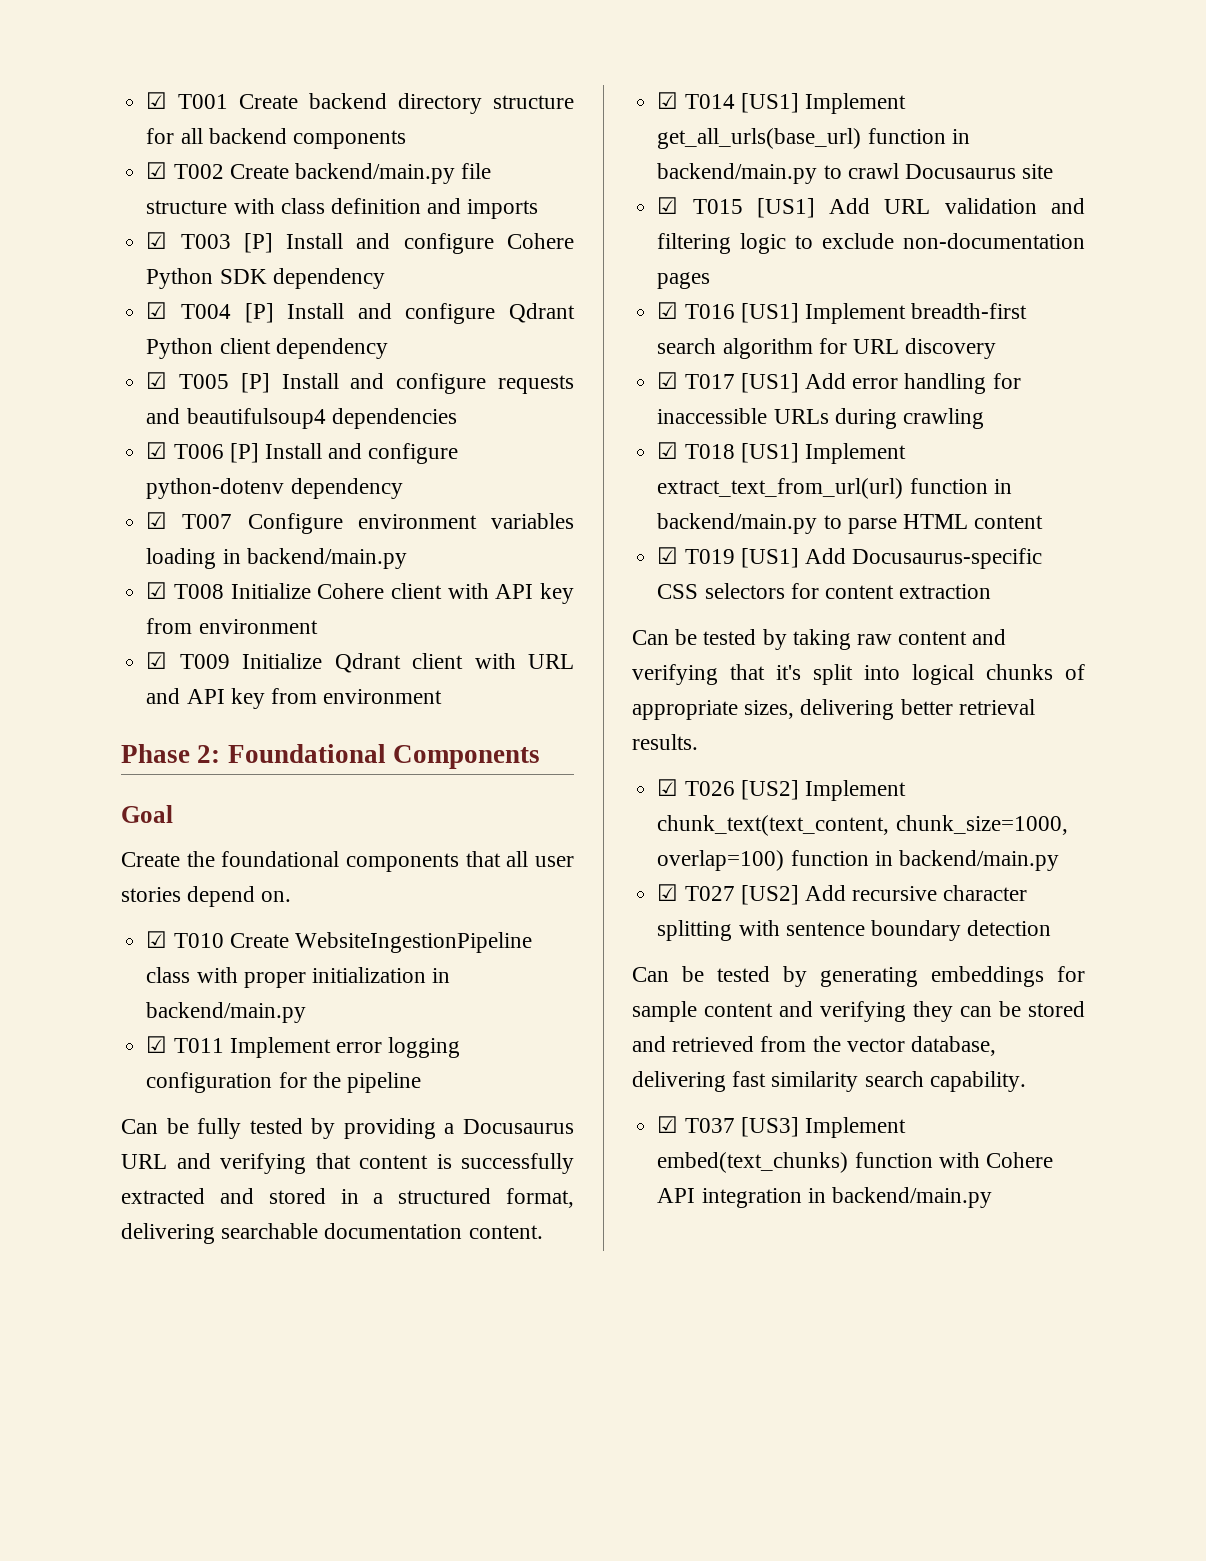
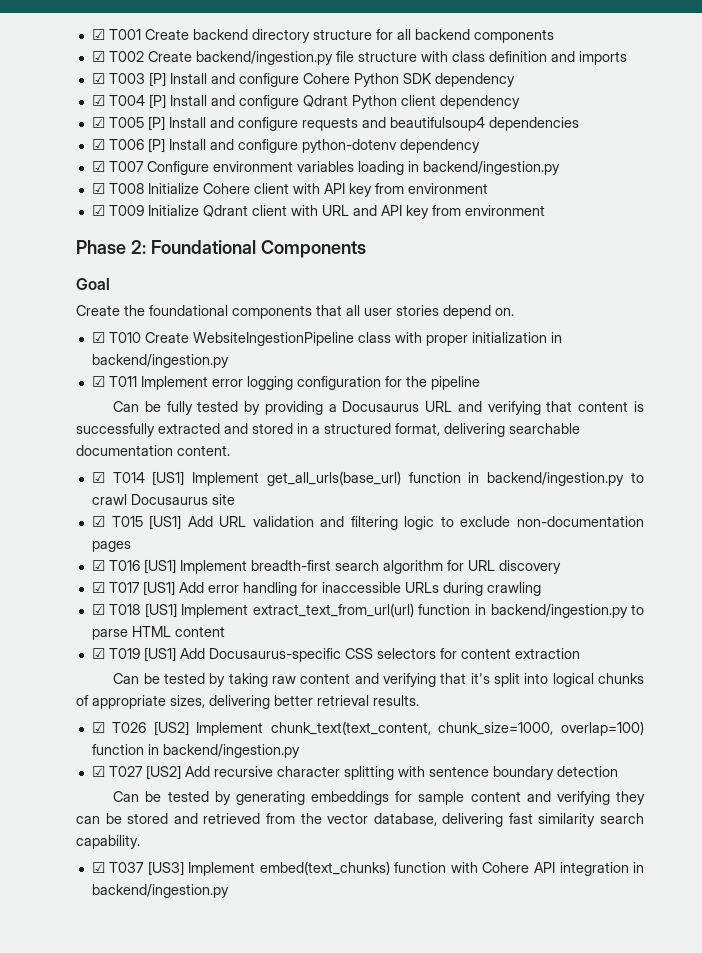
- ☑ T002 Create backend/main.py file structure with class definition and imports
+ ☑ T002 Create backend/ingestion.py file structure with class definition and imports
- ☑ T007 Configure environment variables loading in backend/main.py
+ ☑ T007 Configure environment variables loading in backend/ingestion.py
- ☑ T010 Create WebsiteIngestionPipeline class with proper initialization in backend/main.py
+ ☑ T010 Create WebsiteIngestionPipeline class with proper initialization in backend/ingestion.py
- ☑ T014 [US1] Implement get_all_urls(base_url) function in backend/main.py to crawl Docusaurus site
+ ☑ T014 [US1] Implement get_all_urls(base_url) function in backend/ingestion.py to crawl Docusaurus site
- ☑ T018 [US1] Implement extract_text_from_url(url) function in backend/main.py to parse HTML content
+ ☑ T018 [US1] Implement extract_text_from_url(url) function in backend/ingestion.py to parse HTML content
- ☑ T026 [US2] Implement chunk_text(text_content, chunk_size=1000, overlap=100) function in backend/main.py
+ ☑ T026 [US2] Implement chunk_text(text_content, chunk_size=1000, overlap=100) function in backend/ingestion.py
- ☑ T037 [US3] Implement embed(text_chunks) function with Cohere API integration in backend/main.py
+ ☑ T037 [US3] Implement embed(text_chunks) function with Cohere API integration in backend/ingestion.py

